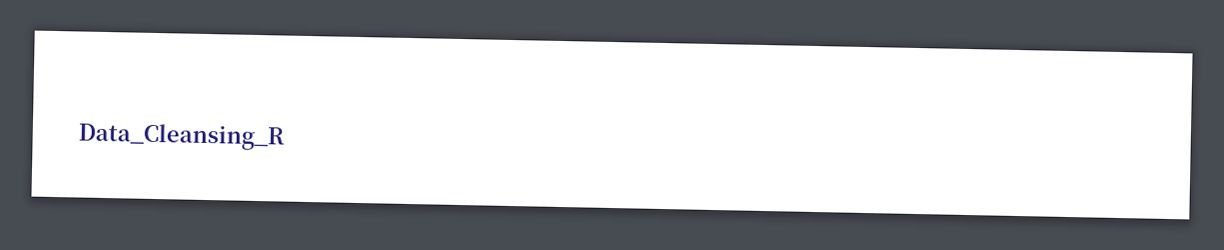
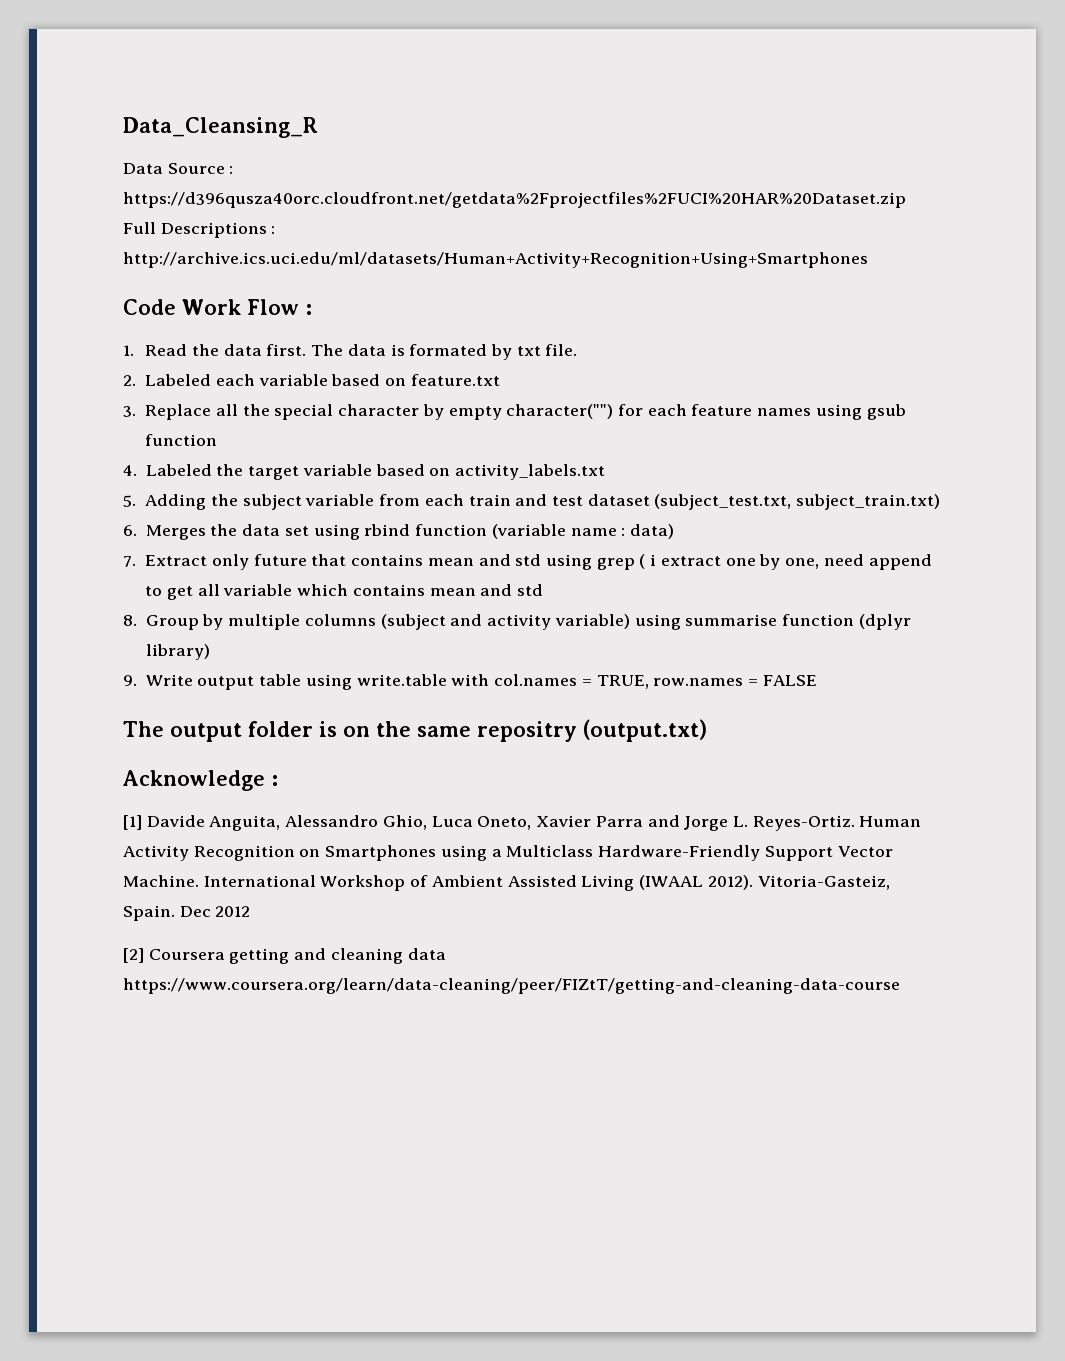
+ Data Source : https://d396qusza40orc.cloudfront.net/getdata%2Fprojectfiles%2FUCI%20HAR%20Dataset.zip Full Descriptions : http://archive.ics.uci.edu/ml/datasets/Human+Activity+Recognition+Using+Smartphones
+ Code Work Flow :
+ 1. Read the data first. The data is formated by txt file.
+ 2. Labeled each variable based on feature.txt
+ 3. Replace all the special character by empty character("") for each feature names using gsub function
+ 4. Labeled the target variable based on activity_labels.txt
+ 5. Adding the subject variable from each train and test dataset (subject_test.txt, subject_train.txt)
+ 6. Merges the data set using rbind function (variable name : data)
+ 7. Extract only future that contains mean and std using grep ( i extract one by one, need append to get all variable which contains mean and std
+ 8. Group by multiple columns (subject and activity variable) using summarise function (dplyr library)
+ 9. Write output table using write.table with col.names = TRUE, row.names = FALSE
+ The output folder is on the same repositry (output.txt)
+ Acknowledge :
+ [1] Davide Anguita, Alessandro Ghio, Luca Oneto, Xavier Parra and Jorge L. Reyes-Ortiz. Human Activity Recognition on Smartphones using a Multiclass Hardware-Friendly Support Vector Machine. International Workshop of Ambient Assisted Living (IWAAL 2012). Vitoria-Gasteiz, Spain. Dec 2012
+ [2] Coursera getting and cleaning data https://www.coursera.org/learn/data-cleaning/peer/FIZtT/getting-and-cleaning-data-course

